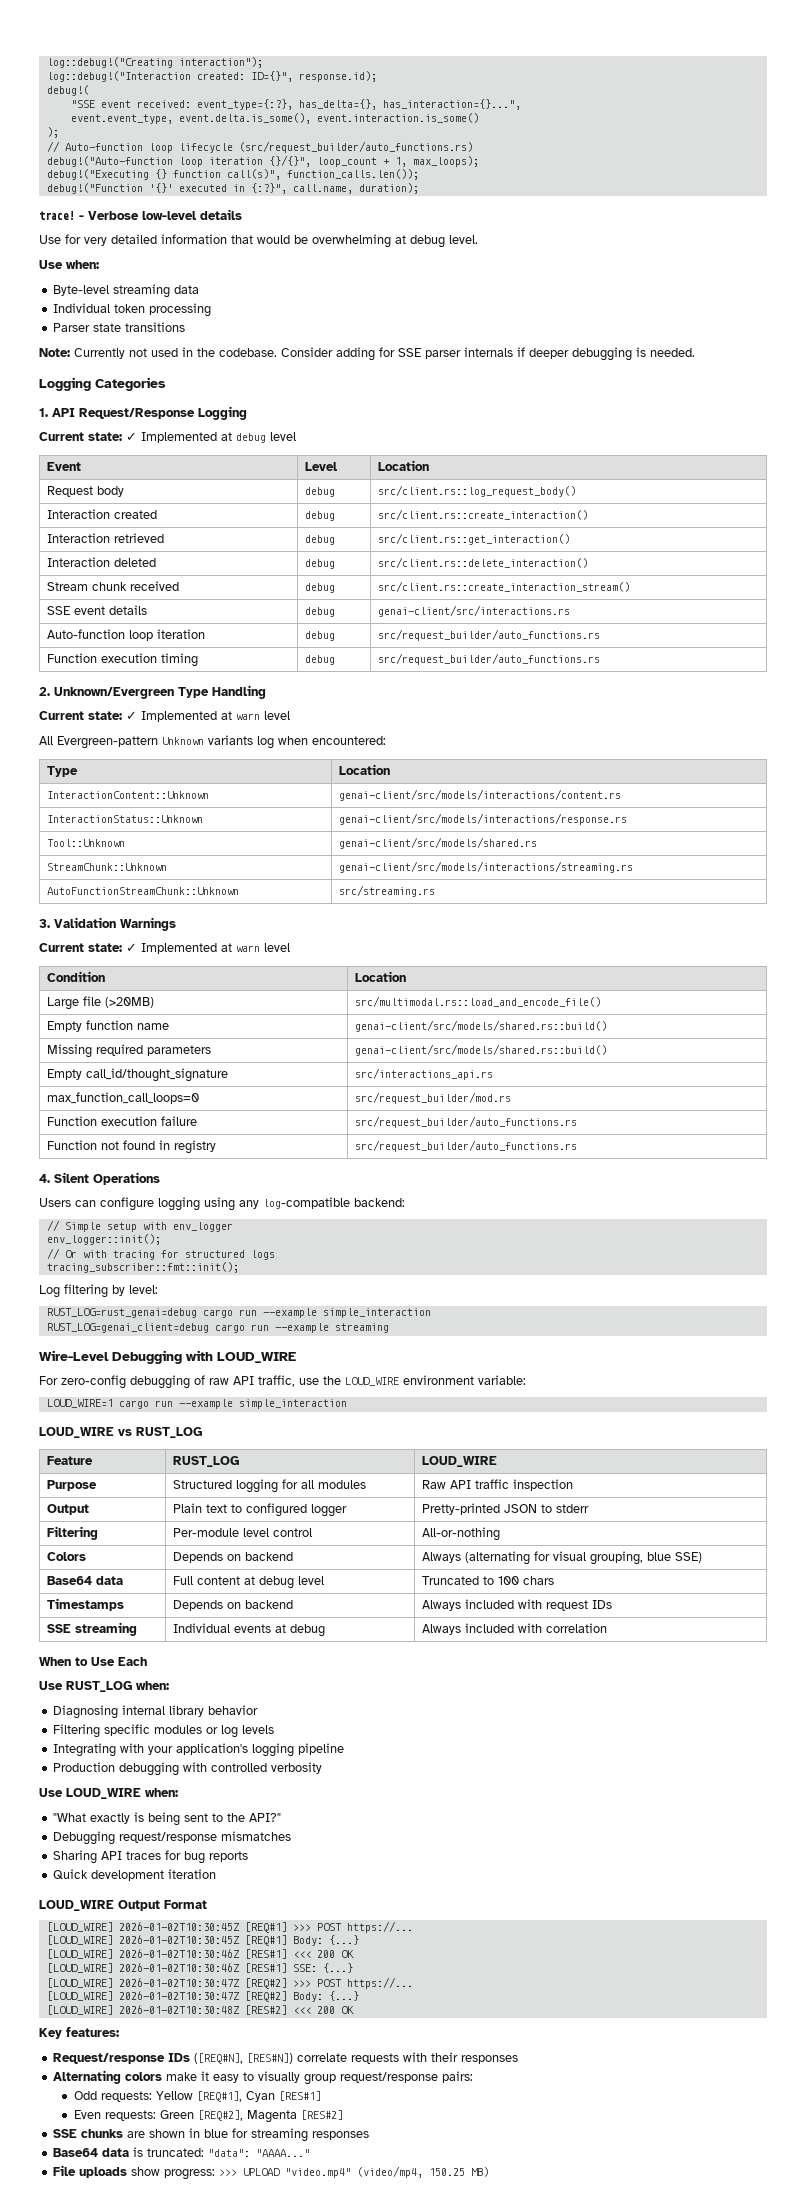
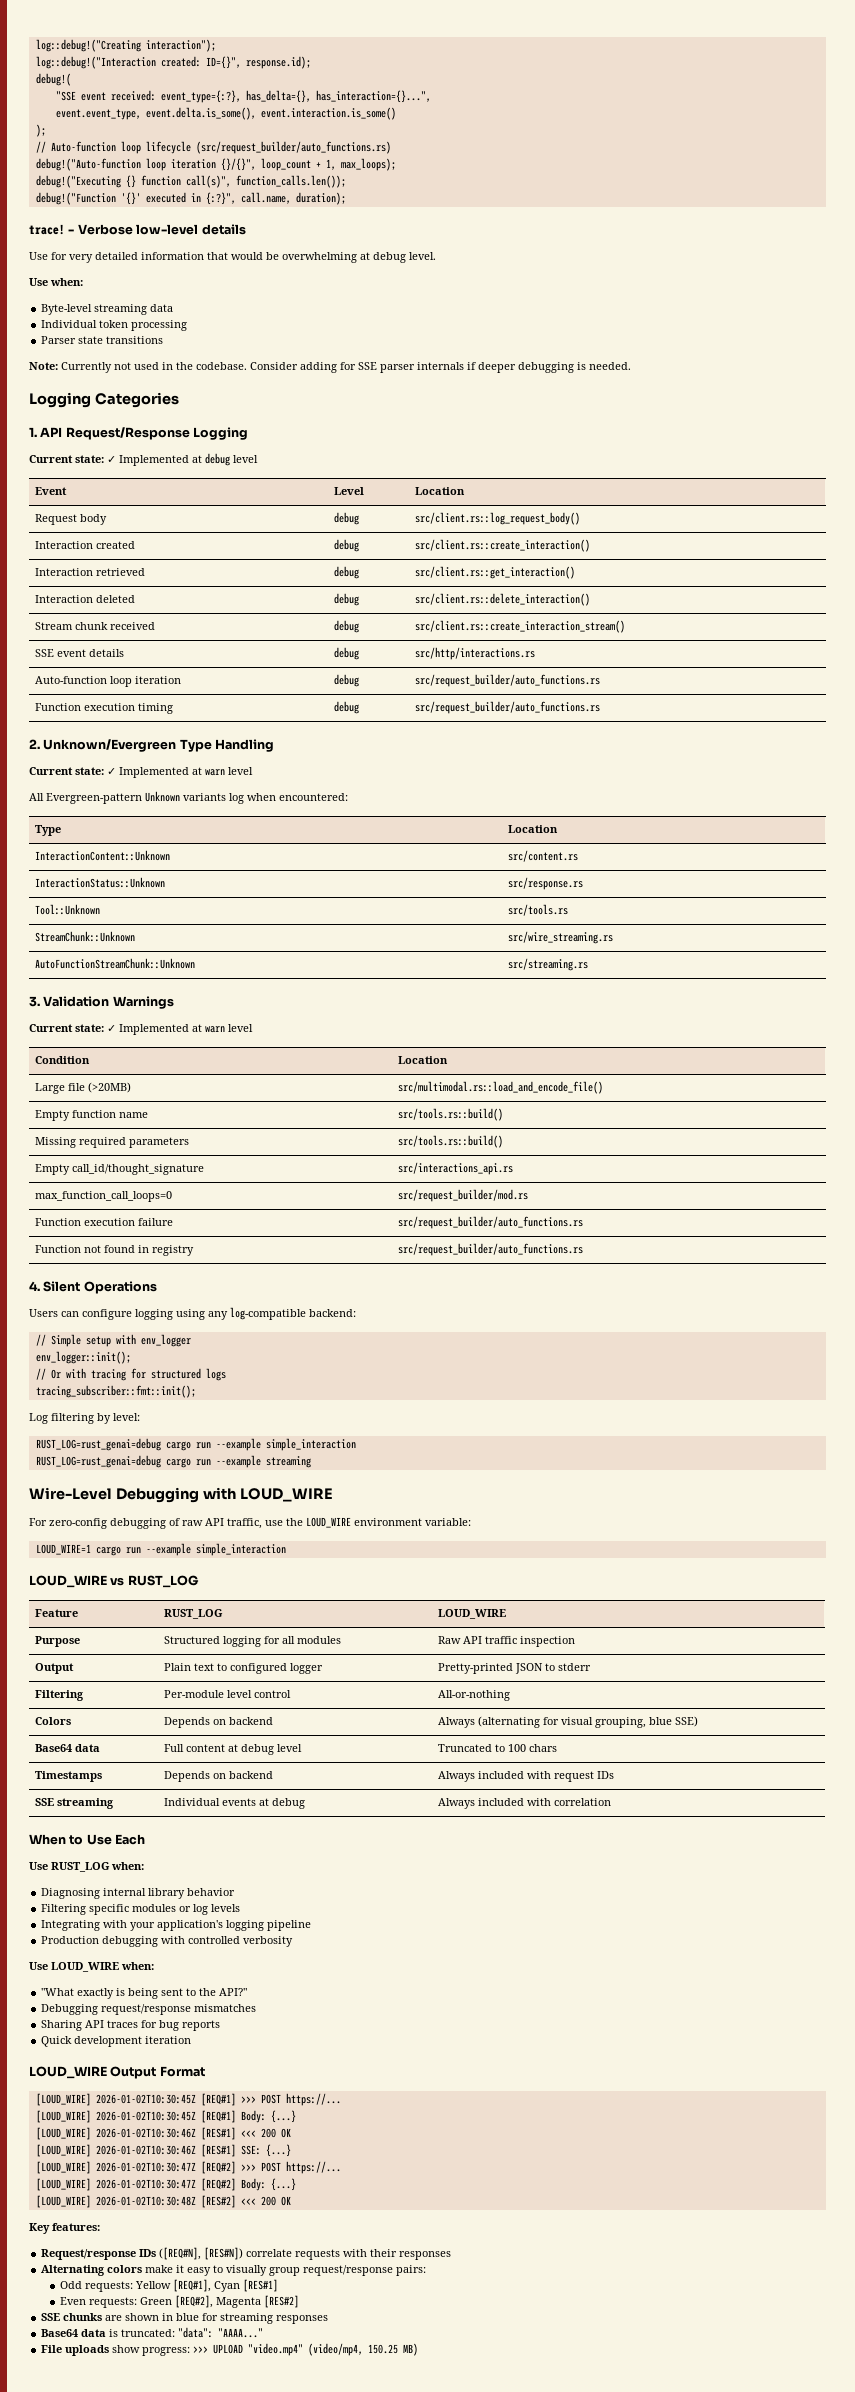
- SSE event details | debug | genai-client/src/interactions.rs
+ SSE event details | debug | src/http/interactions.rs
- InteractionContent::Unknown | genai-client/src/models/interactions/content.rs
+ InteractionContent::Unknown | src/content.rs
- InteractionStatus::Unknown | genai-client/src/models/interactions/response.rs
+ InteractionStatus::Unknown | src/response.rs
- Tool::Unknown | genai-client/src/models/shared.rs
+ Tool::Unknown | src/tools.rs
- StreamChunk::Unknown | genai-client/src/models/interactions/streaming.rs
+ StreamChunk::Unknown | src/wire_streaming.rs
- Empty function name | genai-client/src/models/shared.rs::build()
+ Empty function name | src/tools.rs::build()
- Missing required parameters | genai-client/src/models/shared.rs::build()
+ Missing required parameters | src/tools.rs::build()
- RUST_LOG=genai_client=debug cargo run --example streaming
+ RUST_LOG=rust_genai=debug cargo run --example streaming

